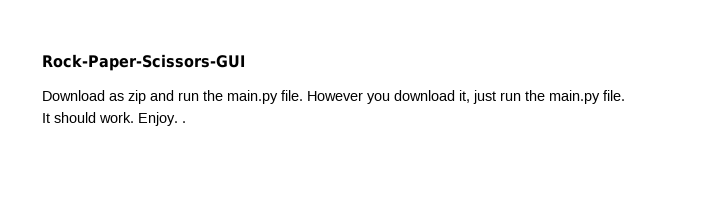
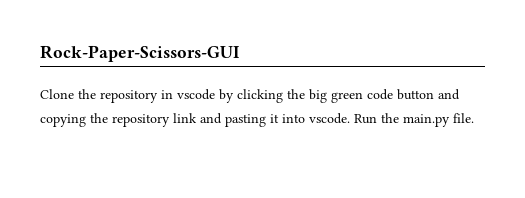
- Download as zip and run the main.py file. However you download it, just run the main.py file. It should work. Enjoy. .
+ Clone the repository in vscode by clicking the big green code button and copying the repository link and pasting it into vscode. Run the main.py file.

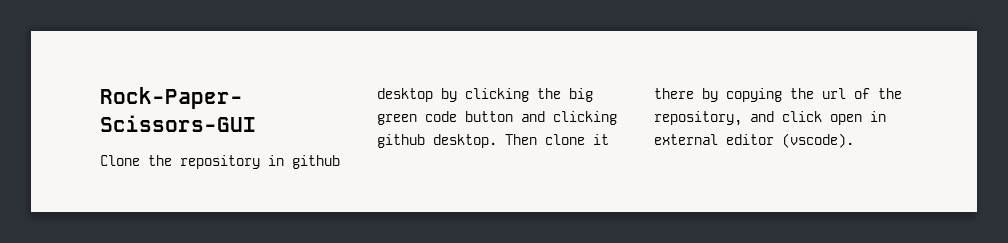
- Clone the repository in vscode by clicking the big green code button and copying the repository link and pasting it into vscode. Run the main.py file.
+ Clone the repository in github desktop by clicking the big green code button and clicking github desktop. Then clone it there by copying the url of the repository, and click open in external editor (vscode).

